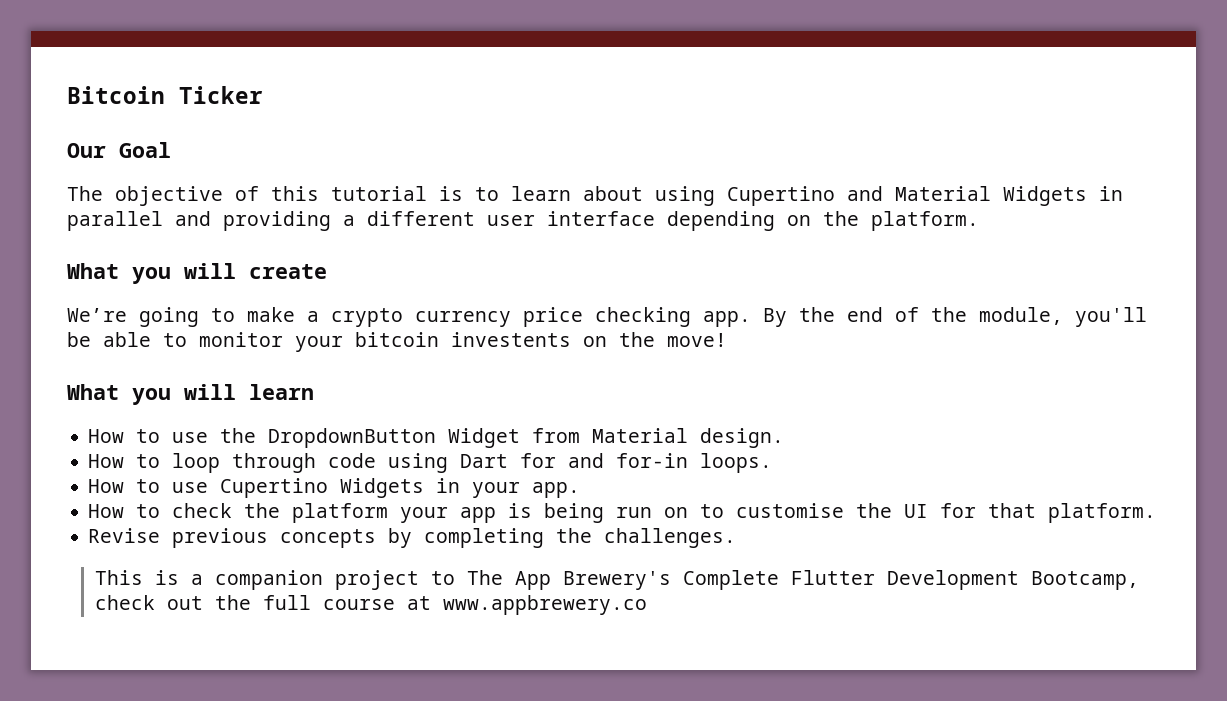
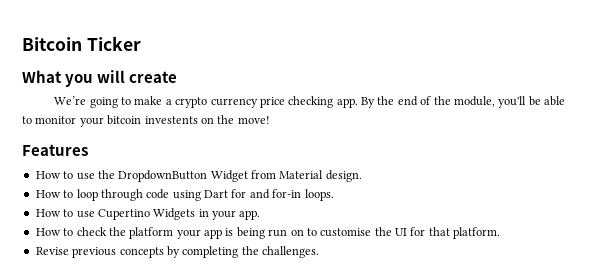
- Our Goal
- The objective of this tutorial is to learn about using Cupertino and Material Widgets in parallel and providing a different user interface depending on the platform.
- What you will learn
+ Features
- This is a companion project to The App Brewery's Complete Flutter Development Bootcamp, check out the full course at www.appbrewery.co

